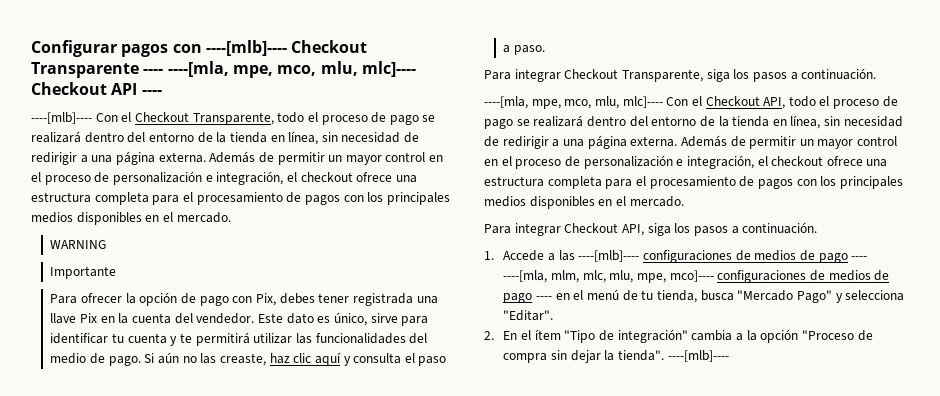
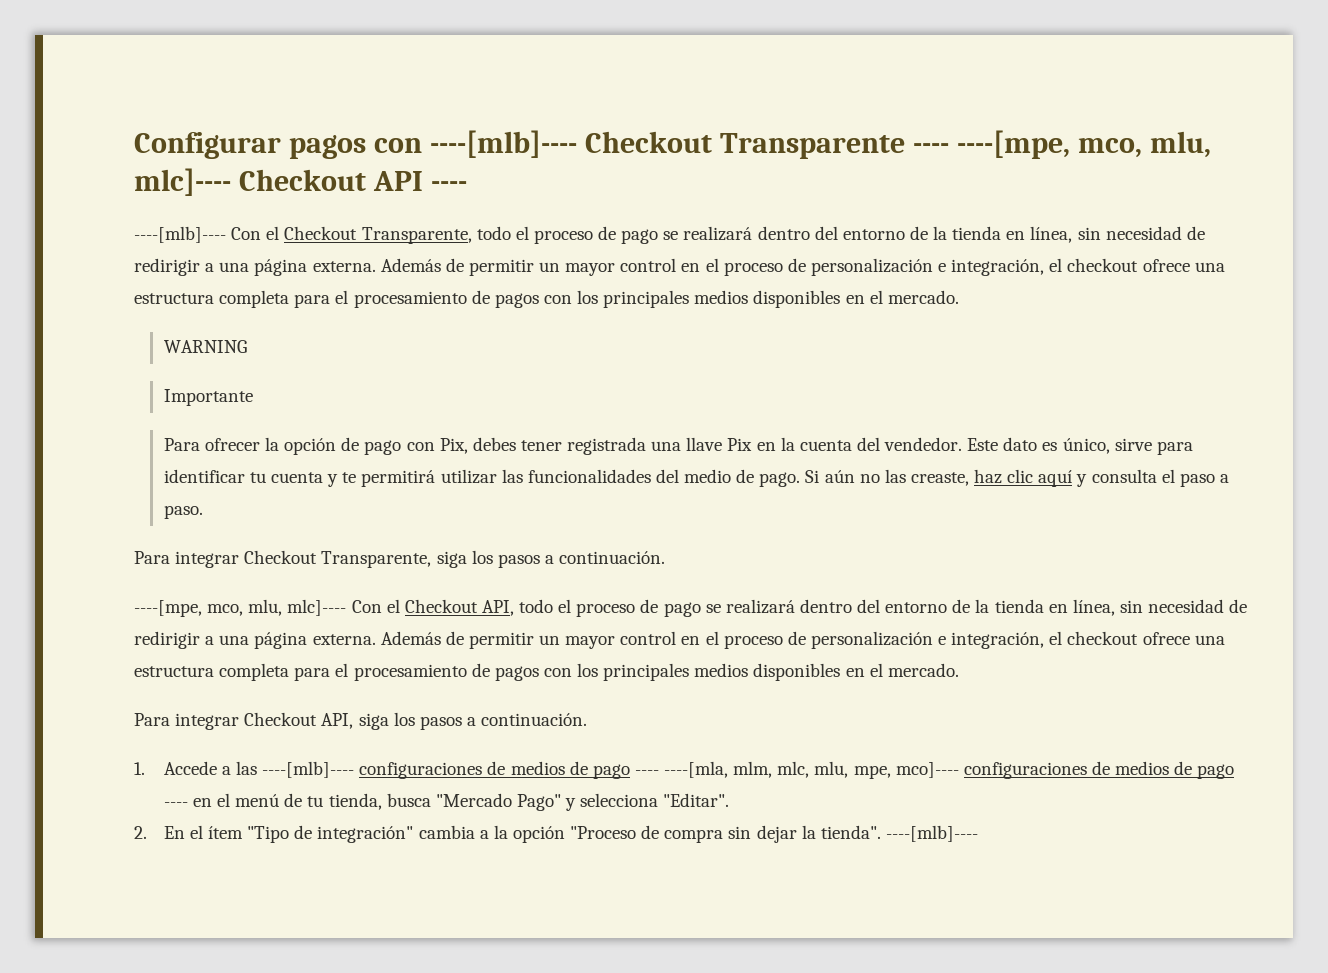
- Configurar pagos con ----[mlb]---- Checkout Transparente ---- ----[mla, mpe, mco, mlu, mlc]---- Checkout API ----
+ Configurar pagos con ----[mlb]---- Checkout Transparente ---- ----[mpe, mco, mlu, mlc]---- Checkout API ----
- ----[mla, mpe, mco, mlu, mlc]---- Con el Checkout API, todo el proceso de pago se realizará dentro del entorno de la tienda en línea, sin necesidad de redirigir a una página externa.
+ ----[mpe, mco, mlu, mlc]---- Con el Checkout API, todo el proceso de pago se realizará dentro del entorno de la tienda en línea, sin necesidad de redirigir a una página externa.

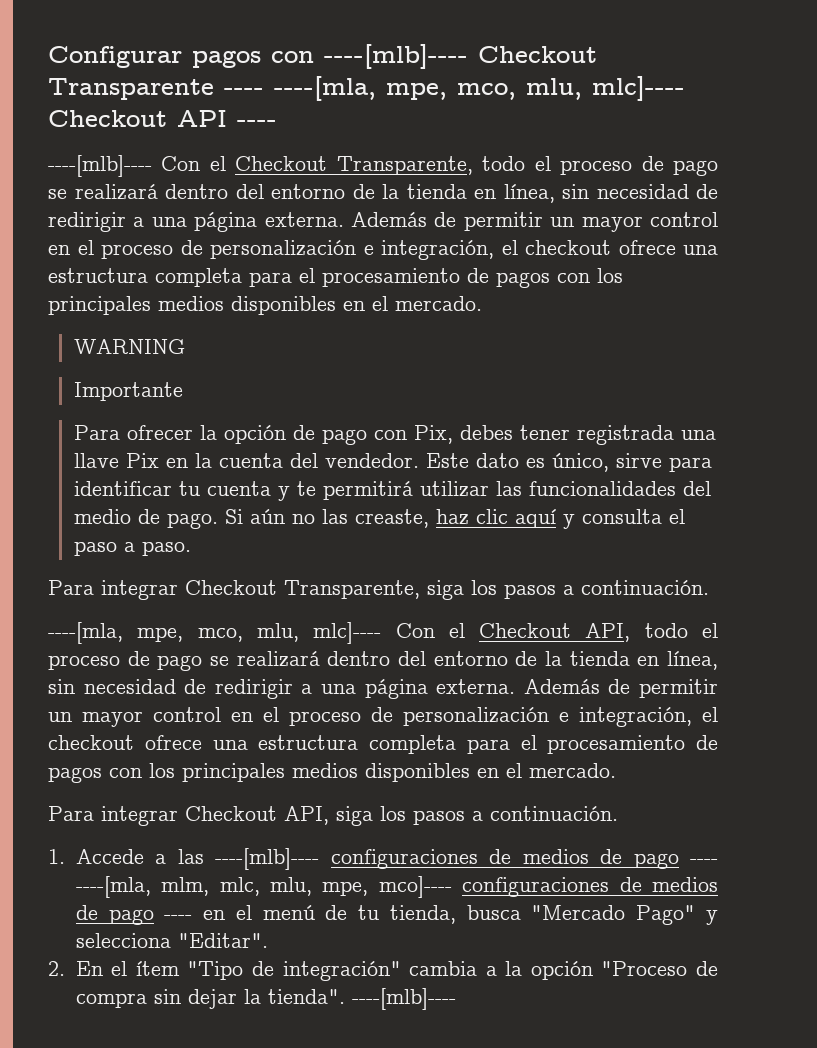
- Configurar pagos con ----[mlb]---- Checkout Transparente ---- ----[mpe, mco, mlu, mlc]---- Checkout API ----
+ Configurar pagos con ----[mlb]---- Checkout Transparente ---- ----[mla, mpe, mco, mlu, mlc]---- Checkout API ----
- ----[mpe, mco, mlu, mlc]---- Con el Checkout API, todo el proceso de pago se realizará dentro del entorno de la tienda en línea, sin necesidad de redirigir a una página externa.
+ ----[mla, mpe, mco, mlu, mlc]---- Con el Checkout API, todo el proceso de pago se realizará dentro del entorno de la tienda en línea, sin necesidad de redirigir a una página externa.

